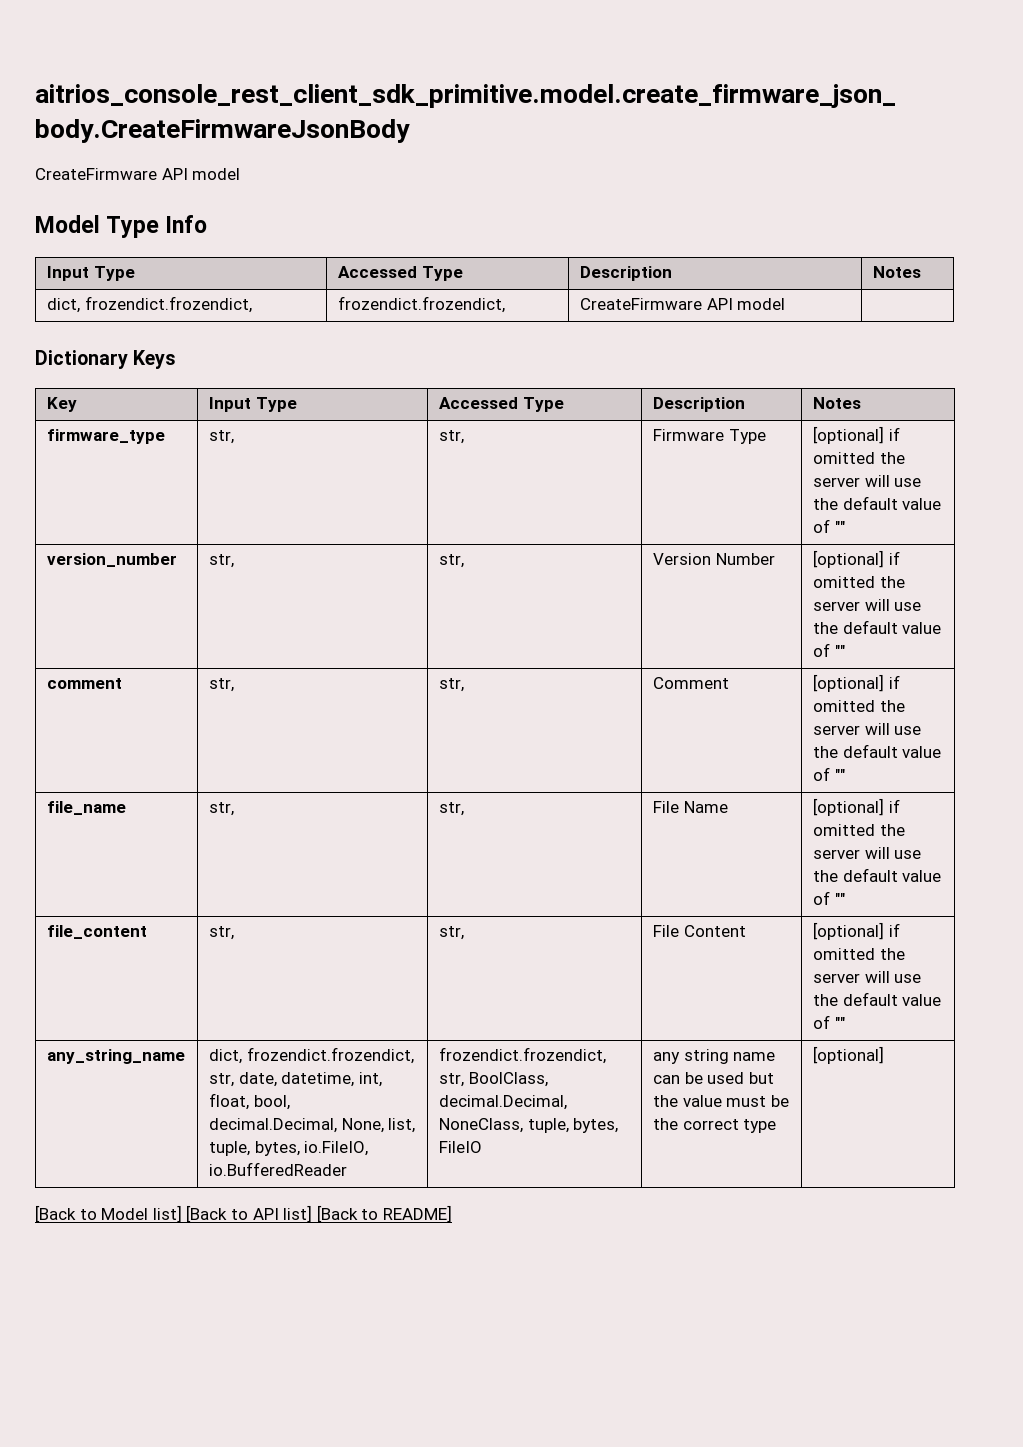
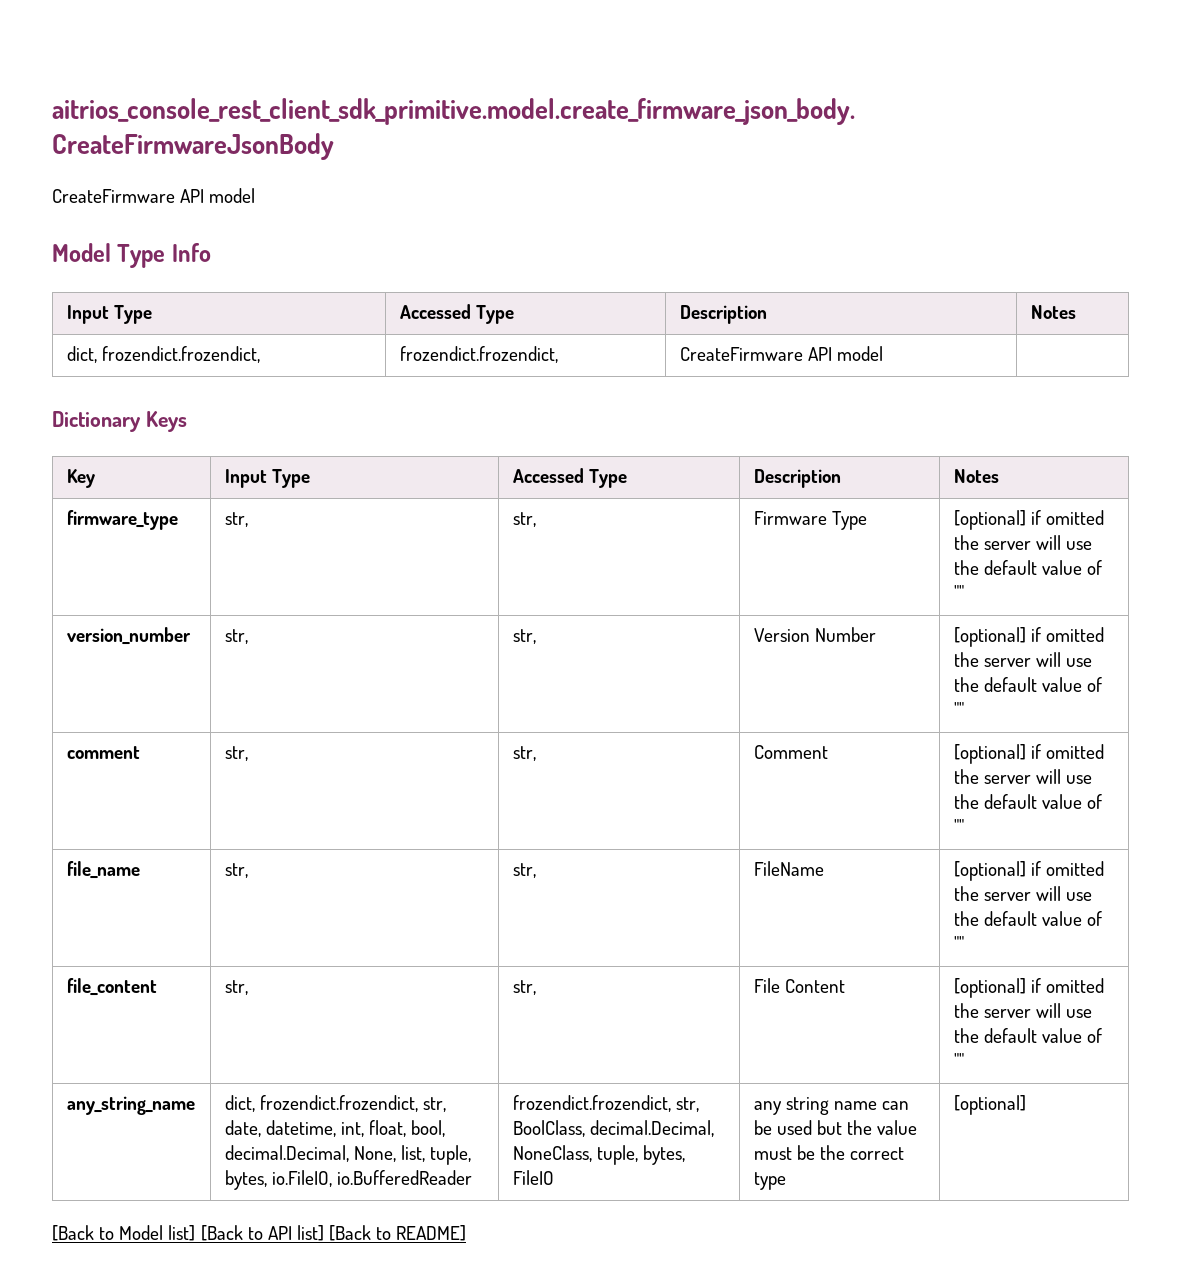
- file_name | str, | str, | File Name | [optional] if omitted the server will use the default value of ""
+ file_name | str, | str, | FileName | [optional] if omitted the server will use the default value of ""

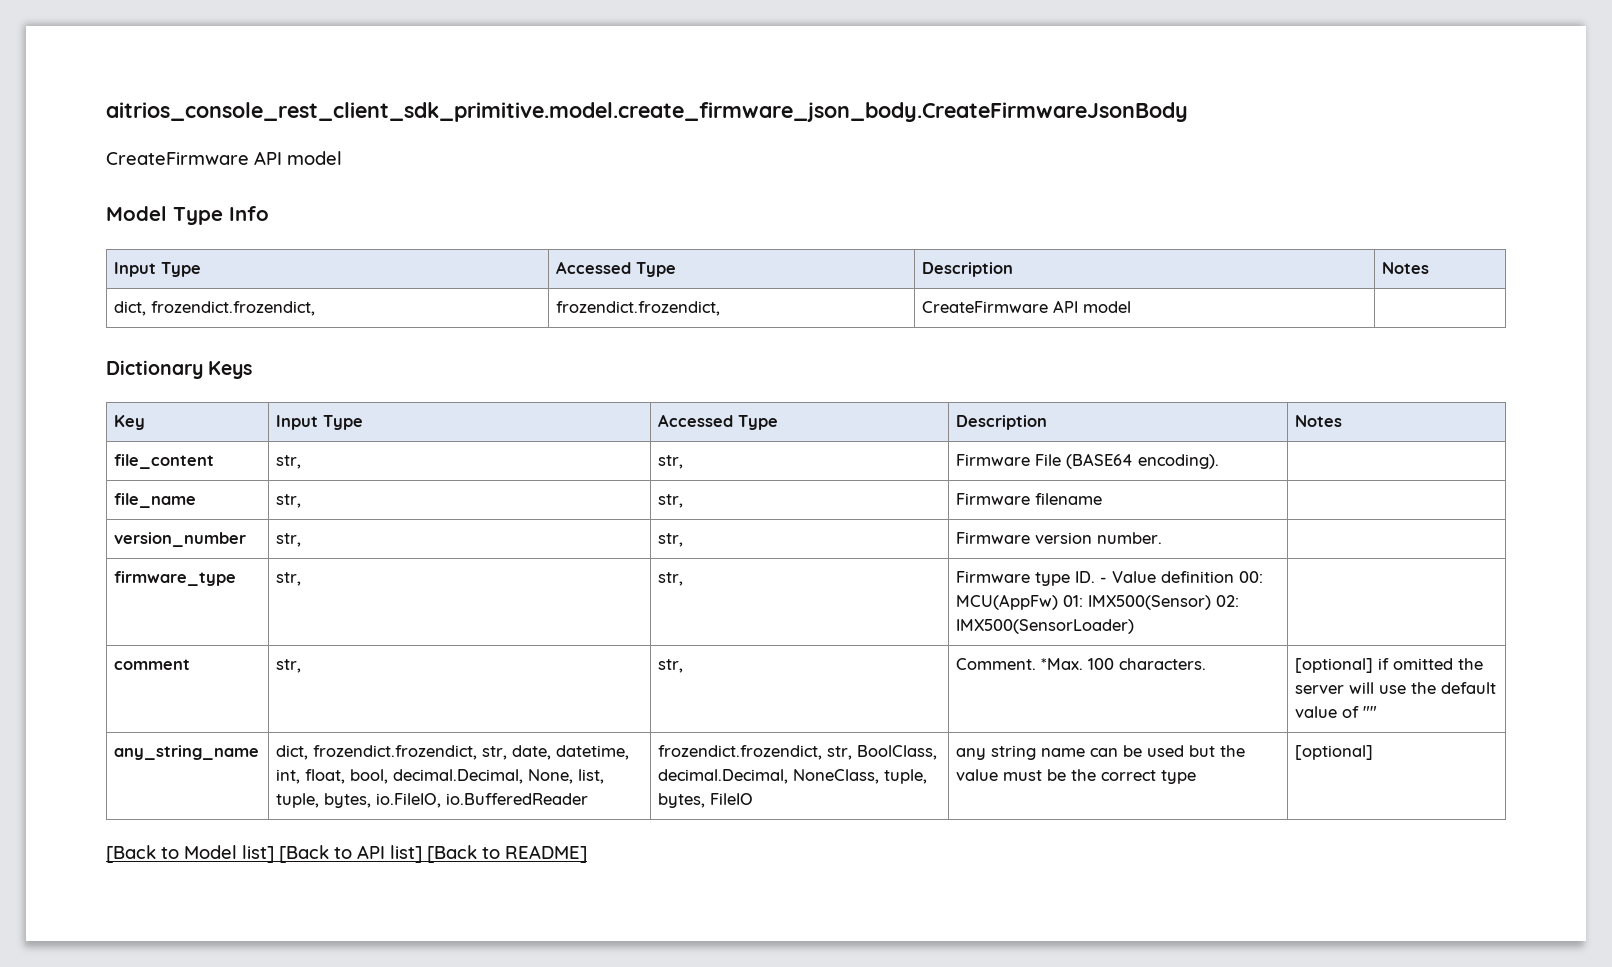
- firmware_type | str, | str, | Firmware Type | [optional] if omitted the server will use the default value of ""
- version_number | str, | str, | Version Number | [optional] if omitted the server will use the default value of ""
- comment | str, | str, | Comment | [optional] if omitted the server will use the default value of ""
- file_name | str, | str, | FileName | [optional] if omitted the server will use the default value of ""
- file_content | str, | str, | File Content | [optional] if omitted the server will use the default value of ""
+ file_content | str, | str, | Firmware File (BASE64 encoding). |
+ file_name | str, | str, | Firmware filename |
+ version_number | str, | str, | Firmware version number. |
+ firmware_type | str, | str, | Firmware type ID. - Value definition 00: MCU(AppFw) 01: IMX500(Sensor) 02: IMX500(SensorLoader) |
+ comment | str, | str, | Comment. *Max. 100 characters. | [optional] if omitted the server will use the default value of ""

